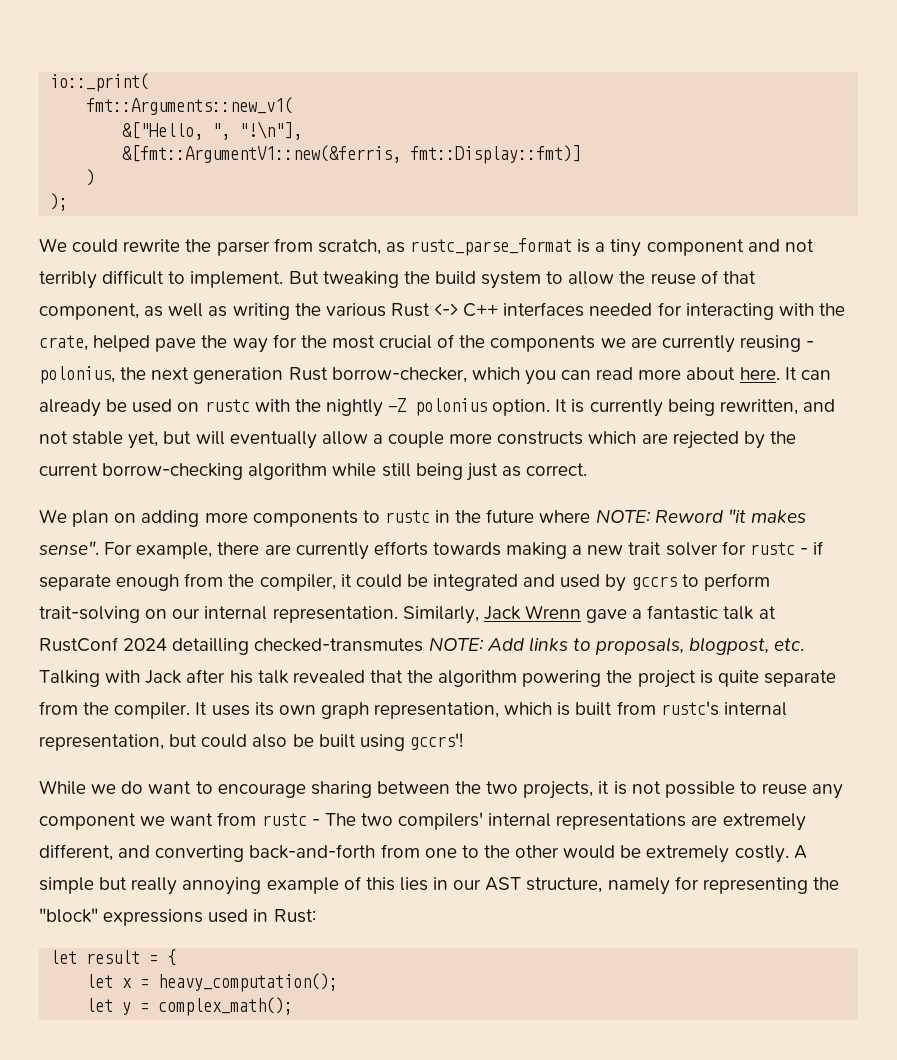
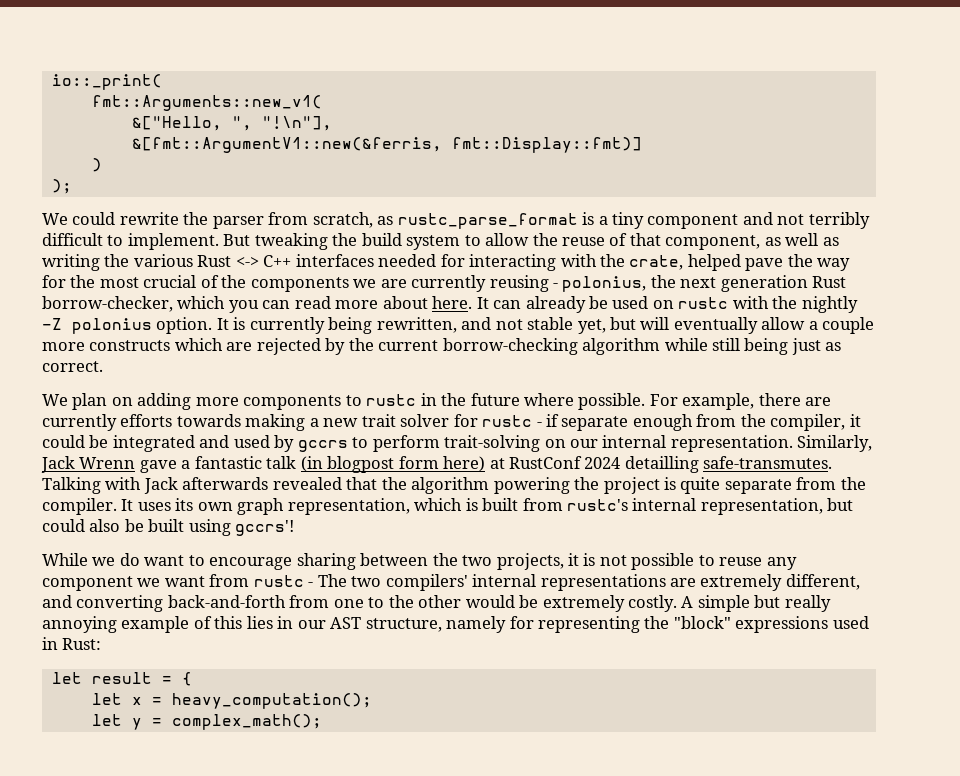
- We plan on adding more components to rustc in the future where NOTE: Reword "it makes sense".
+ We plan on adding more components to rustc in the future where possible.
- Similarly, Jack Wrenn gave a fantastic talk at RustConf 2024 detailling checked-transmutes NOTE: Add links to proposals, blogpost, etc. Talking with Jack after his talk revealed that the algorithm powering the project is quite separate from the compiler.
+ Similarly, Jack Wrenn gave a fantastic talk (in blogpost form here) at RustConf 2024 detailling safe-transmutes. Talking with Jack afterwards revealed that the algorithm powering the project is quite separate from the compiler.

